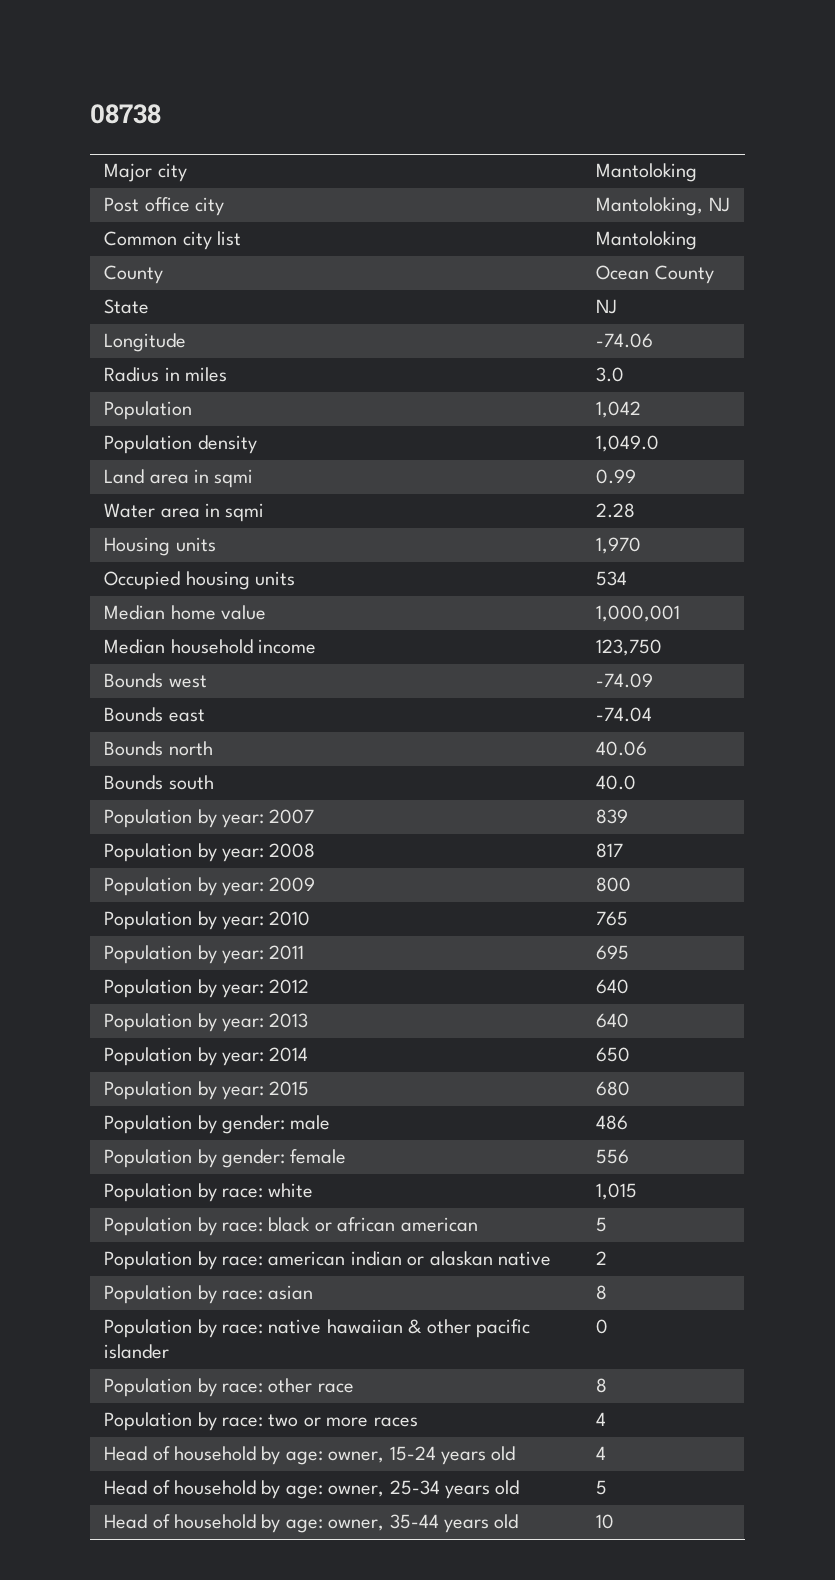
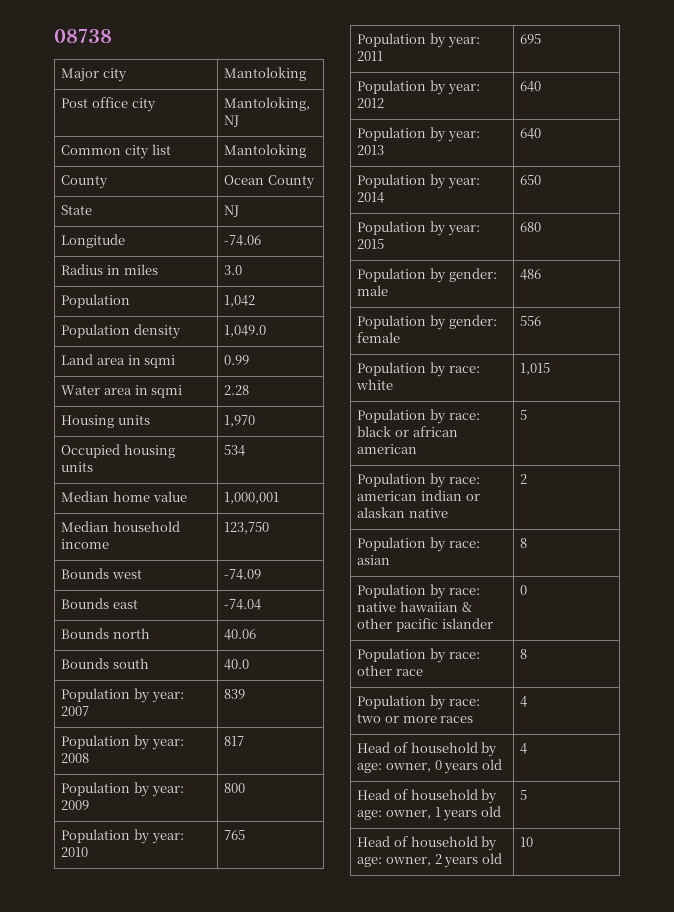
- Head of household by age: owner, 15-24 years old | 4
+ Head of household by age: owner, 0 years old | 4
- Head of household by age: owner, 25-34 years old | 5
+ Head of household by age: owner, 1 years old | 5
- Head of household by age: owner, 35-44 years old | 10
+ Head of household by age: owner, 2 years old | 10

